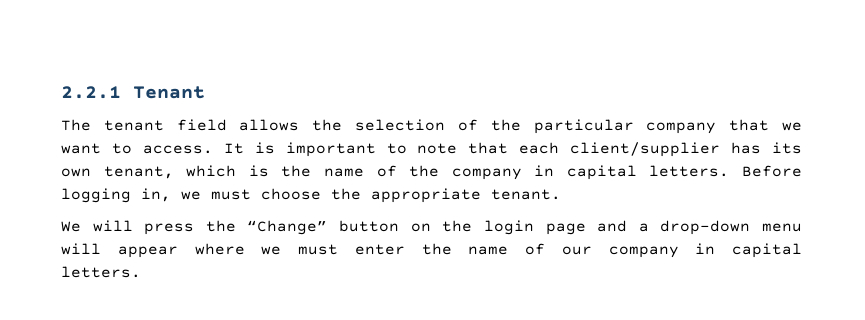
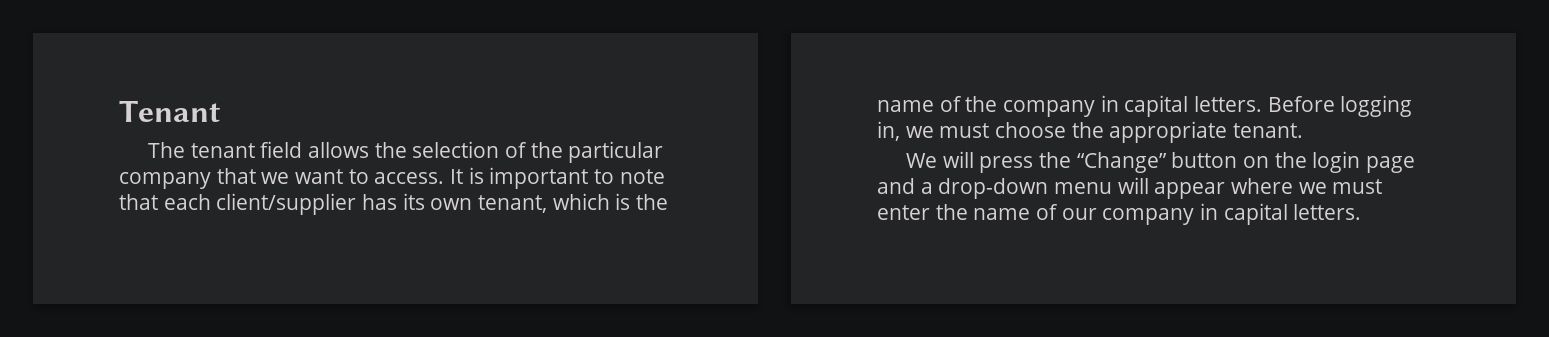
- 2.2.1 Tenant
+ Tenant

